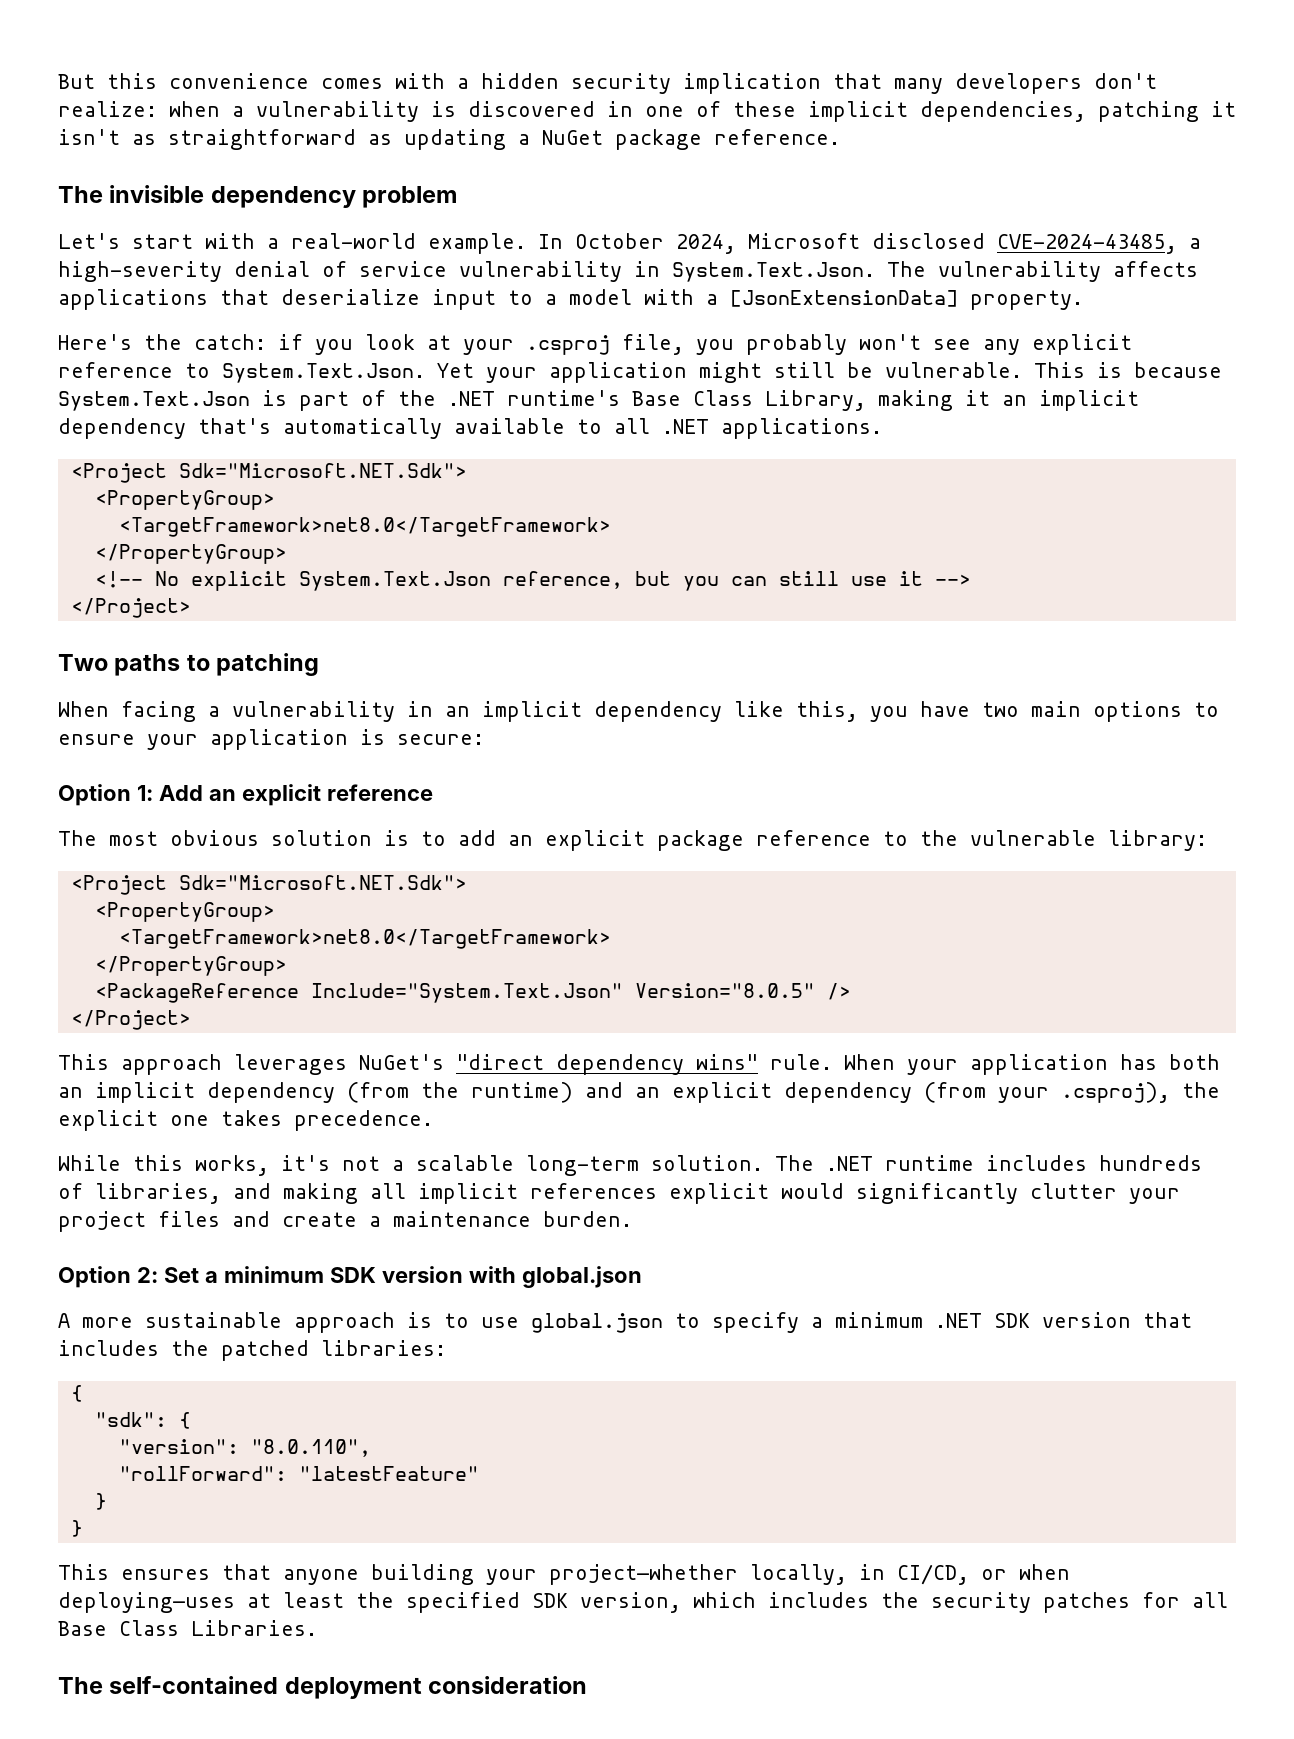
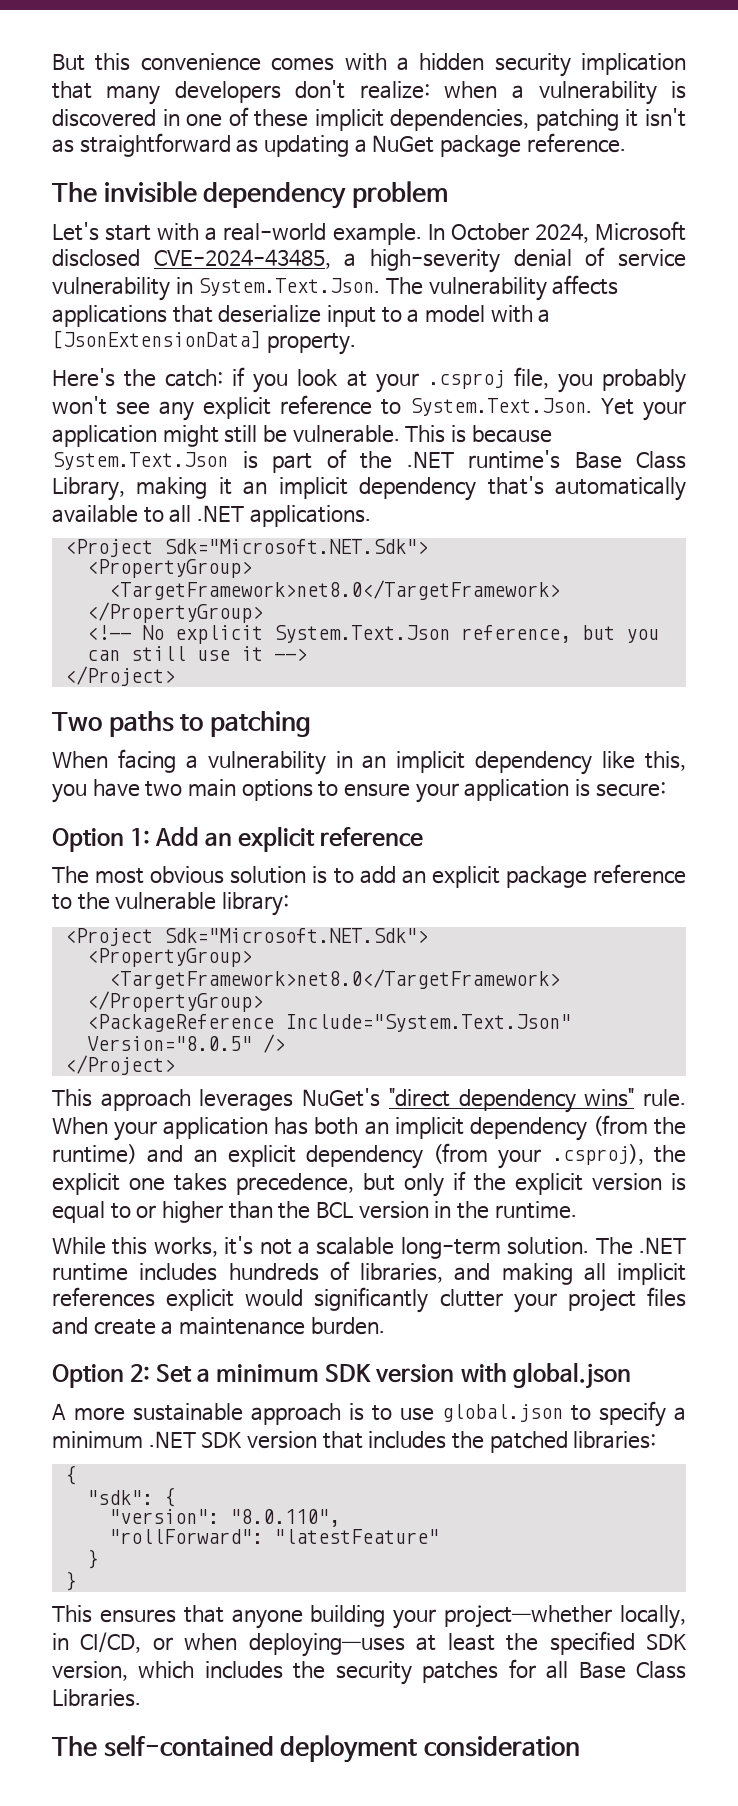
- When your application has both an implicit dependency (from the runtime) and an explicit dependency (from your .csproj), the explicit one takes precedence.
+ When your application has both an implicit dependency (from the runtime) and an explicit dependency (from your .csproj), the explicit one takes precedence, but only if the explicit version is equal to or higher than the BCL version in the runtime.

